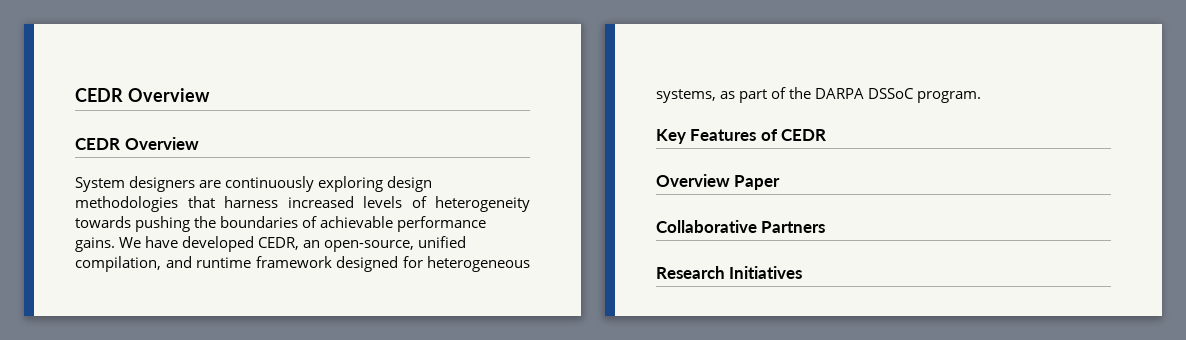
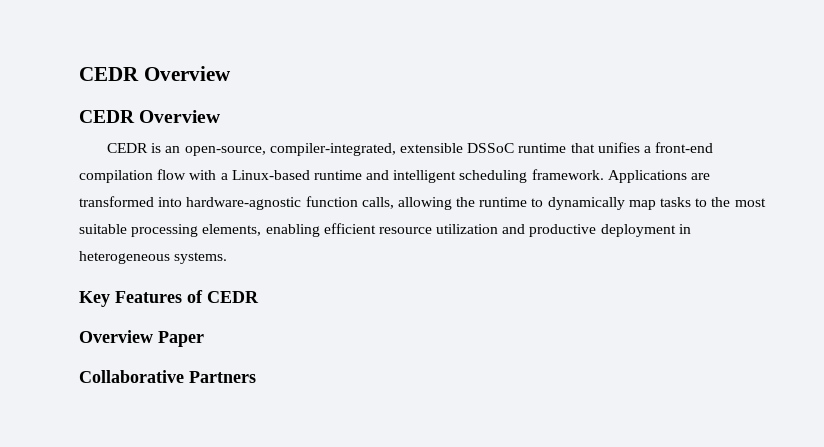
- System designers are continuously exploring design methodologies that harness increased levels of heterogeneity towards pushing the boundaries of achievable performance gains. We have developed CEDR, an open-source, unified compilation, and runtime framework designed for heterogeneous systems, as part of the DARPA DSSoC program.
+ CEDR is an open-source, compiler-integrated, extensible DSSoC runtime that unifies a front-end compilation flow with a Linux-based runtime and intelligent scheduling framework. Applications are transformed into hardware-agnostic function calls, allowing the runtime to dynamically map tasks to the most suitable processing elements, enabling efficient resource utilization and productive deployment in heterogeneous systems.
- Research Initiatives

